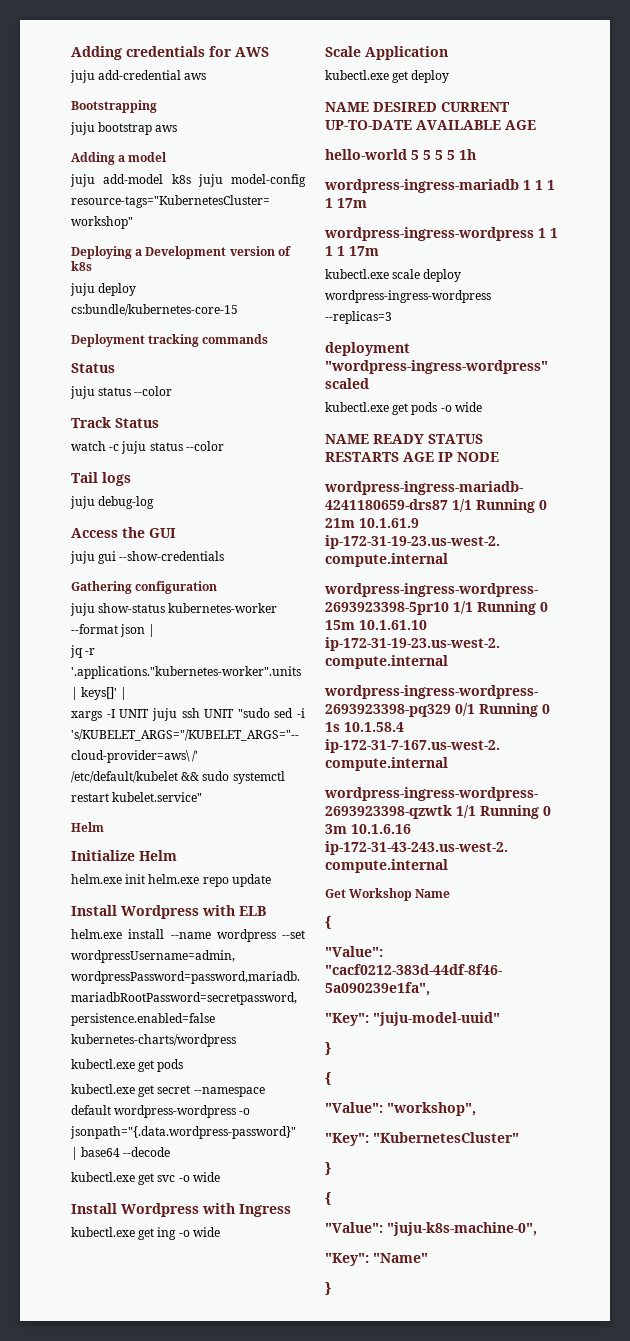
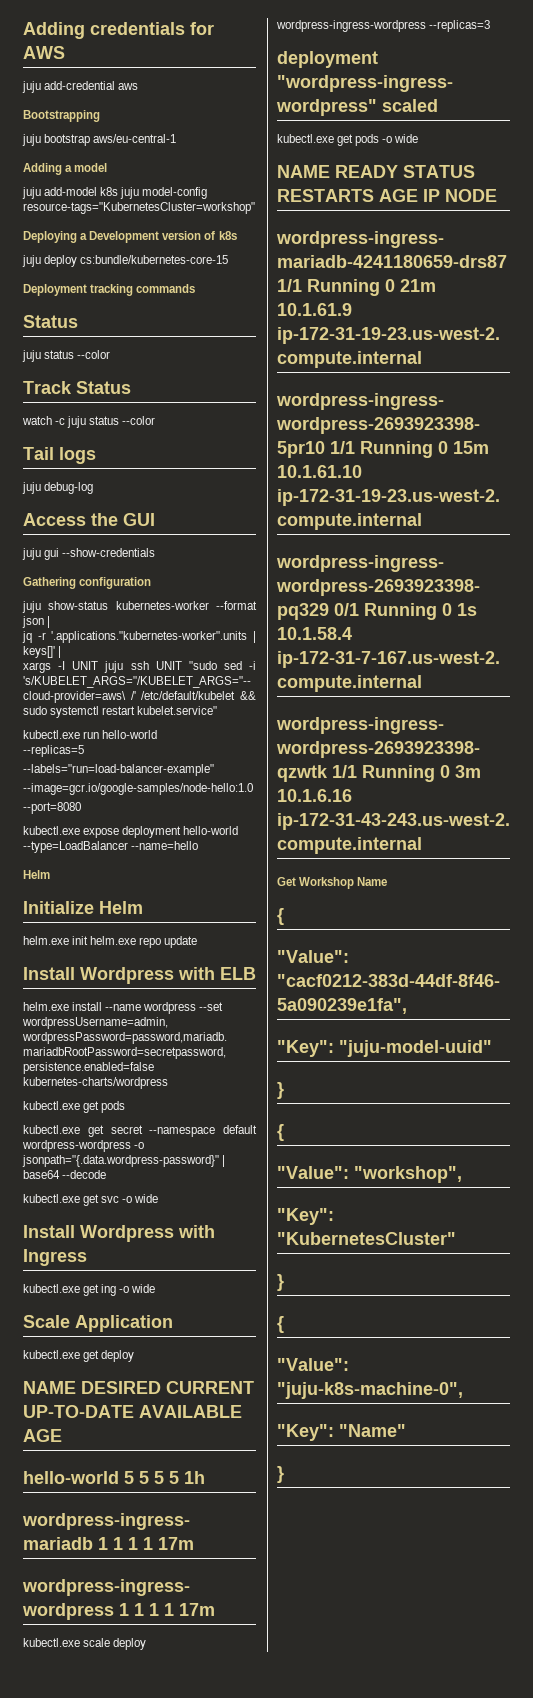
- juju bootstrap aws
+ juju bootstrap aws/eu-central-1
+ kubectl.exe run hello-world
+ --replicas=5
+ --labels="run=load-balancer-example"
+ --image=gcr.io/google-samples/node-hello:1.0
+ --port=8080
+ kubectl.exe expose deployment hello-world --type=LoadBalancer --name=hello

